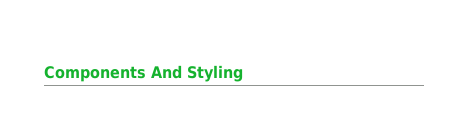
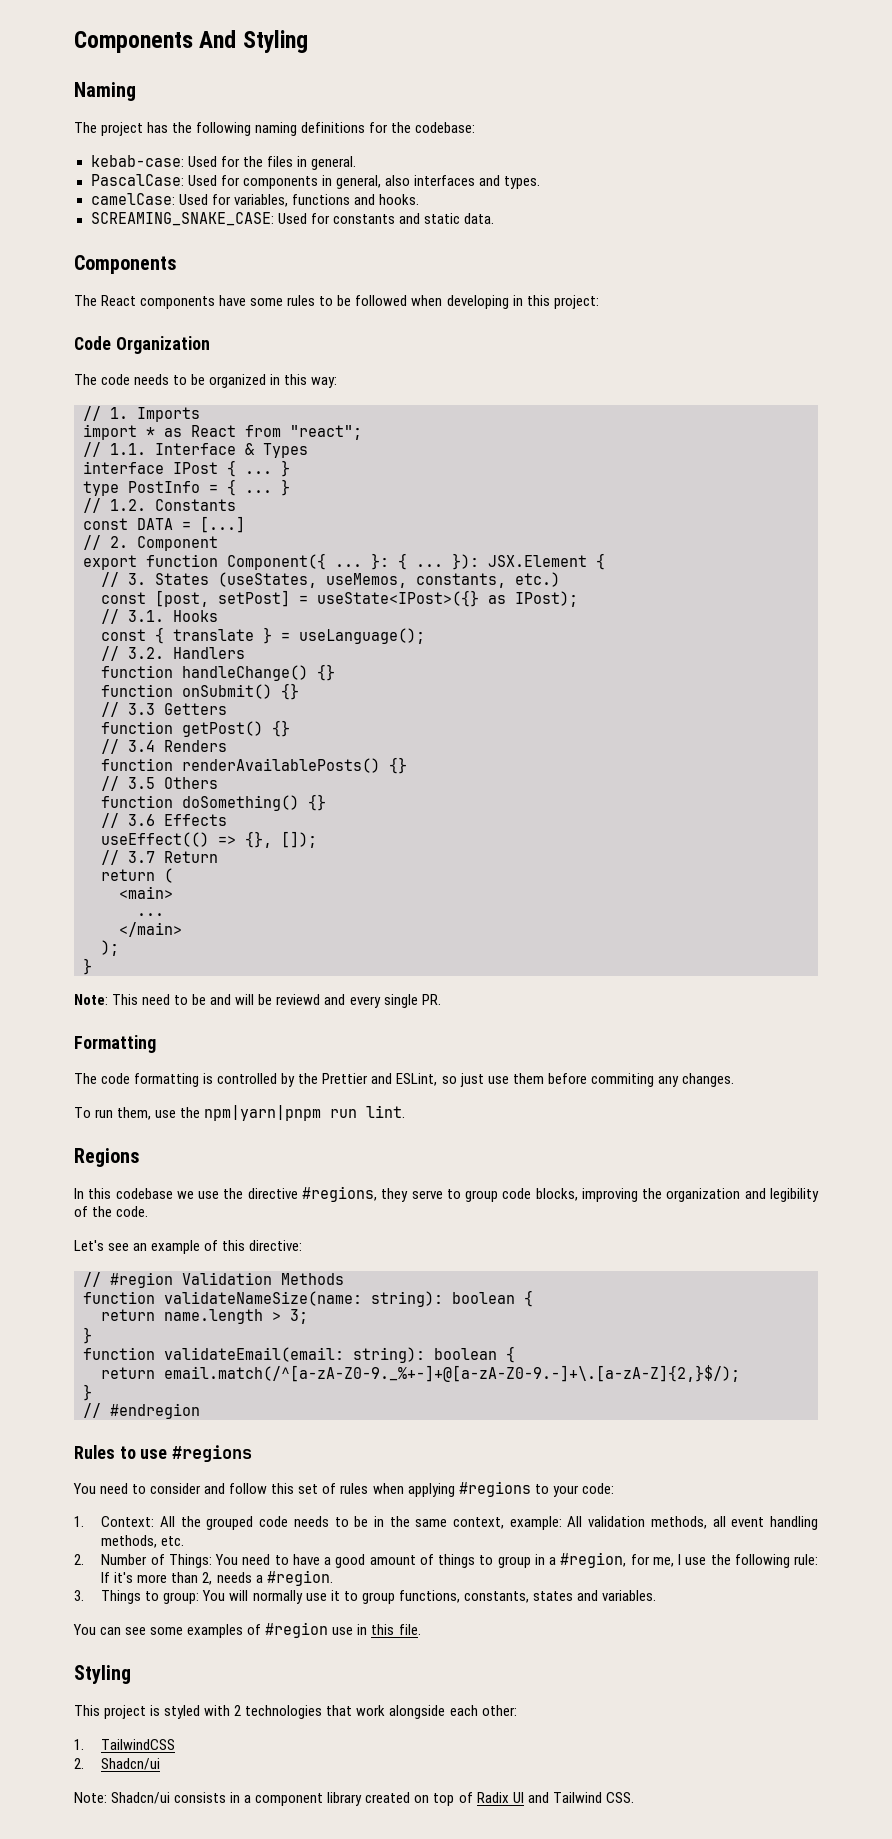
+ Naming
+ The project has the following naming definitions for the codebase:
+ kebab-case: Used for the files in general.
+ PascalCase: Used for components in general, also interfaces and types.
+ camelCase: Used for variables, functions and hooks.
+ SCREAMING_SNAKE_CASE: Used for constants and static data.
+ Components
+ The React components have some rules to be followed when developing in this project:
+ Code Organization
+ The code needs to be organized in this way:
+ // 1. Imports
+ import * as React from "react";
+ // 1.1. Interface & Types
+ interface IPost { ... }
+ type PostInfo = { ... }
+ // 1.2. Constants
+ const DATA = [...]
+ // 2. Component
+ export function Component({ ... }: { ... }): JSX.Element {
+ // 3. States (useStates, useMemos, constants, etc.)
+ const [post, setPost] = useState<IPost>({} as IPost);
+ // 3.1. Hooks
+ const { translate } = useLanguage();
+ // 3.2. Handlers
+ function handleChange() {}
+ function onSubmit() {}
+ // 3.3 Getters
+ function getPost() {}
+ // 3.4 Renders
+ function renderAvailablePosts() {}
+ // 3.5 Others
+ function doSomething() {}
+ // 3.6 Effects
+ useEffect(() => {}, []);
+ // 3.7 Return
+ return (
+ <main>
+ ...
+ </main>
+ );
+ }
+ Note: This need to be and will be reviewd and every single PR.
+ Formatting
+ The code formatting is controlled by the Prettier and ESLint, so just use them before commiting any changes.
+ To run them, use the npm|yarn|pnpm run lint.
+ Regions
+ In this codebase we use the directive #regions, they serve to group code blocks, improving the organization and legibility of the code.
+ Let's see an example of this directive:
+ // #region Validation Methods
+ function validateNameSize(name: string): boolean {
+ return name.length > 3;
+ }
+ function validateEmail(email: string): boolean {
+ return email.match(/^[a-zA-Z0-9._%+-]+@[a-zA-Z0-9.-]+\.[a-zA-Z]{2,}$/);
+ }
+ // #endregion
+ Rules to use #regions
+ You need to consider and follow this set of rules when applying #regions to your code:
+ 1. Context: All the grouped code needs to be in the same context, example: All validation methods, all event handling methods, etc.
+ 2. Number of Things: You need to have a good amount of things to group in a #region, for me, I use the following rule: If it's more than 2, needs a #region.
+ 3. Things to group: You will normally use it to group functions, constants, states and variables.
+ You can see some examples of #region use in this file.
+ Styling
+ This project is styled with 2 technologies that work alongside each other:
+ 1. TailwindCSS
+ 2. Shadcn/ui
+ Note: Shadcn/ui consists in a component library created on top of Radix UI and Tailwind CSS.

